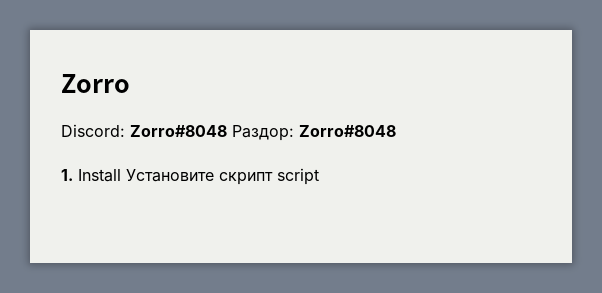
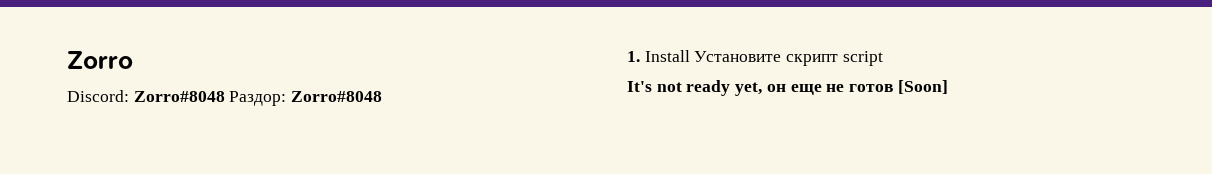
+ It's not ready yet, он еще не готов [Soon]

